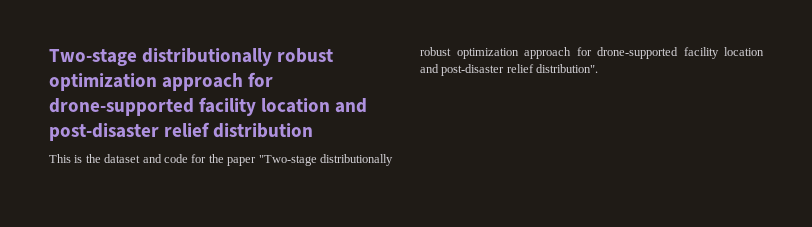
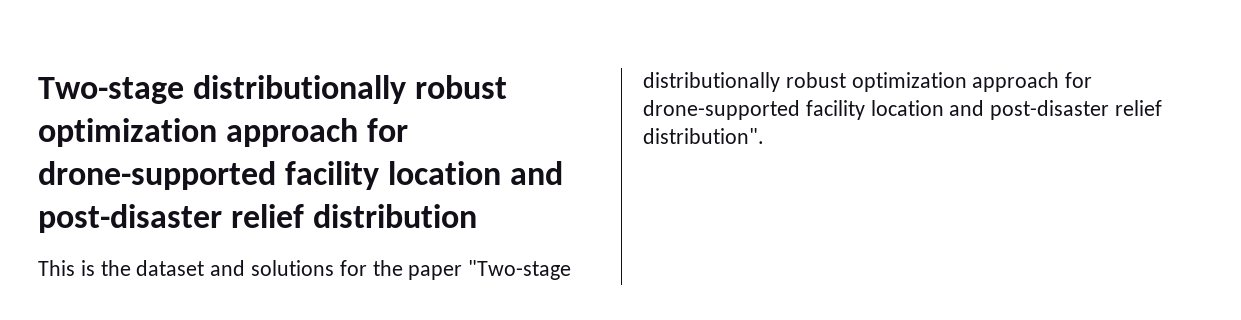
- This is the dataset and code for the paper "Two-stage distributionally robust optimization approach for drone-supported facility location and post-disaster relief distribution".
+ This is the dataset and solutions for the paper "Two-stage distributionally robust optimization approach for drone-supported facility location and post-disaster relief distribution".

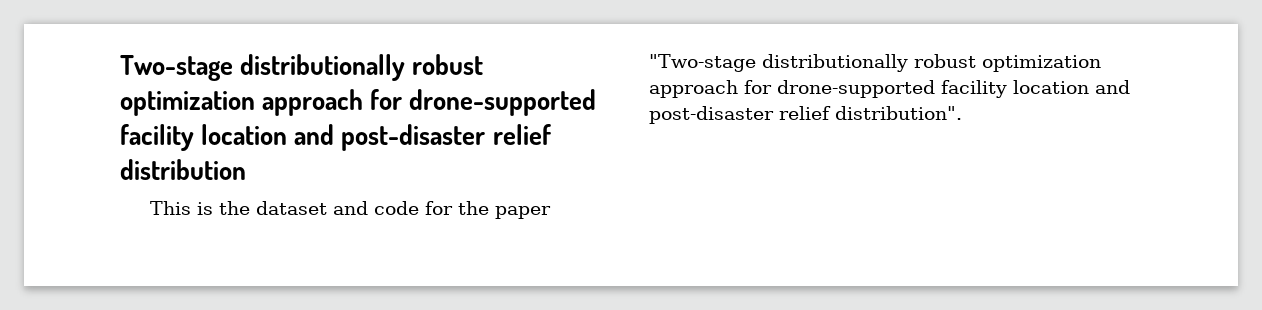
- This is the dataset and solutions for the paper "Two-stage distributionally robust optimization approach for drone-supported facility location and post-disaster relief distribution".
+ This is the dataset and code for the paper "Two-stage distributionally robust optimization approach for drone-supported facility location and post-disaster relief distribution".

